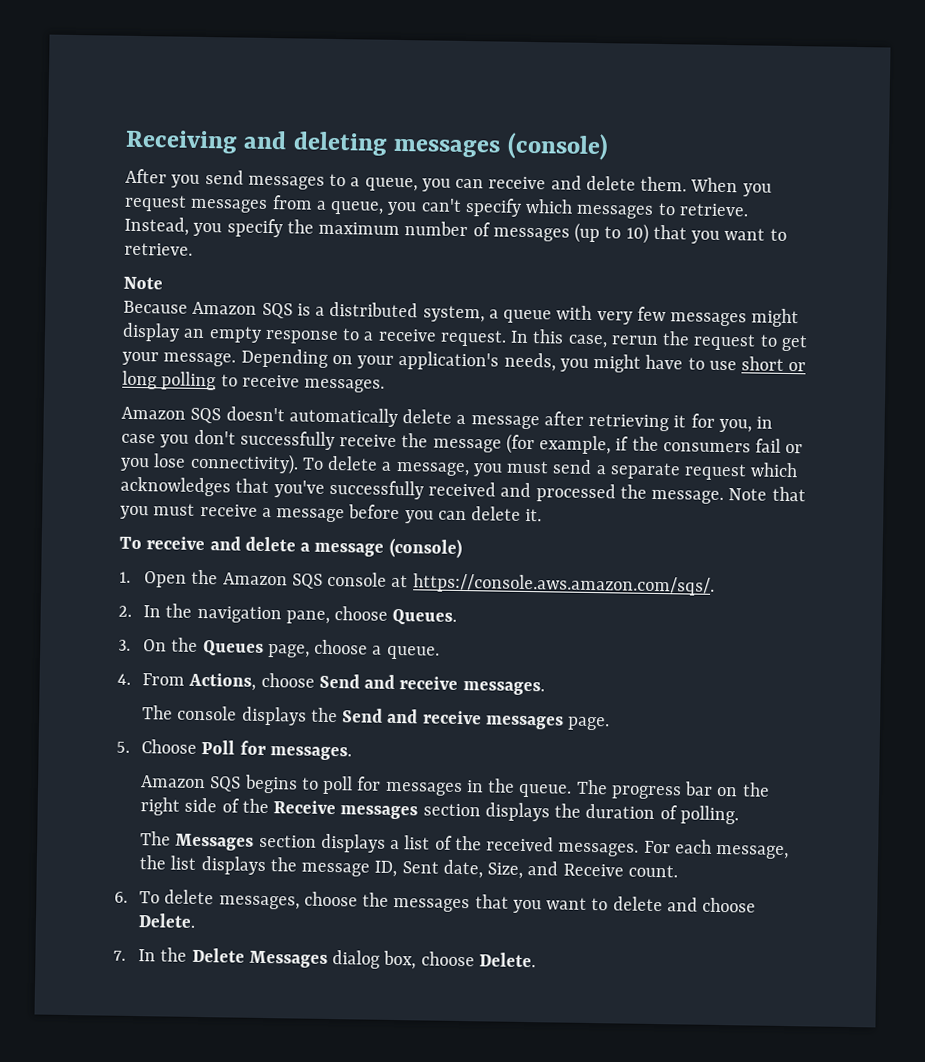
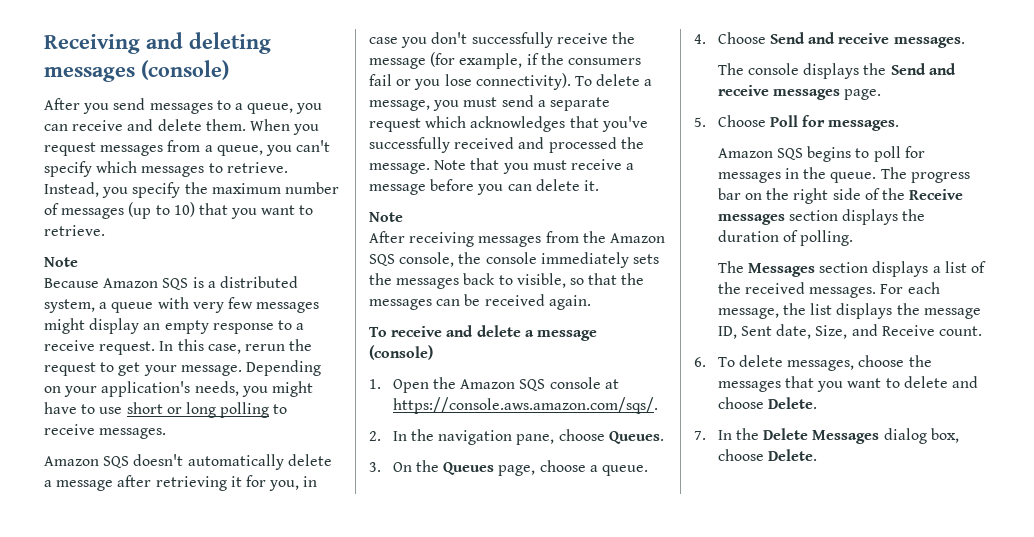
  Note that you must receive a message before you can delete it.
+ Note
+ After receiving messages from the Amazon SQS console, the console immediately sets the messages back to visible, so that the messages can be received again.
- 4. From Actions, choose Send and receive messages.
+ 4. Choose Send and receive messages.

